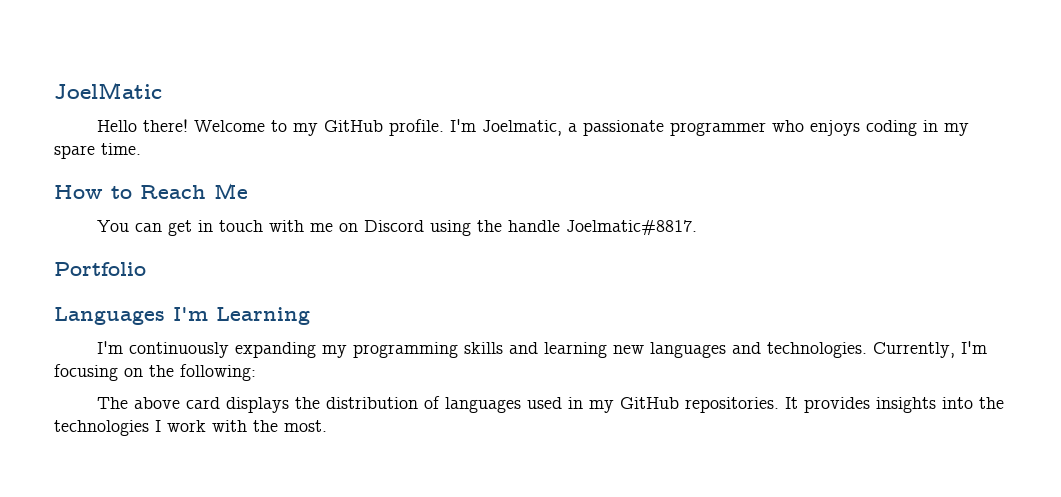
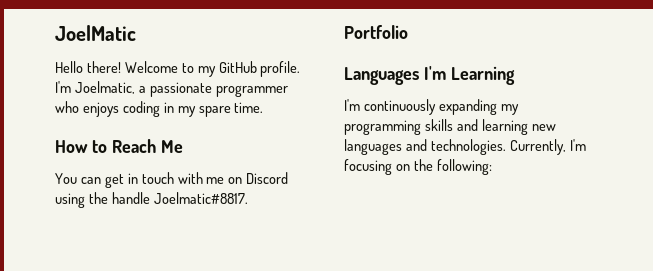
- The above card displays the distribution of languages used in my GitHub repositories. It provides insights into the technologies I work with the most.

